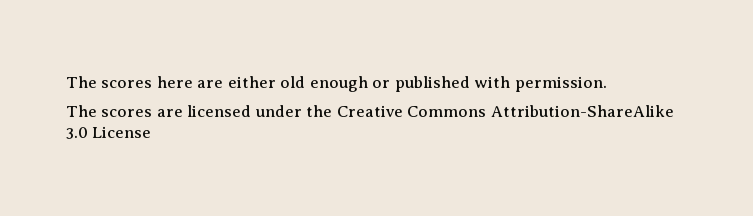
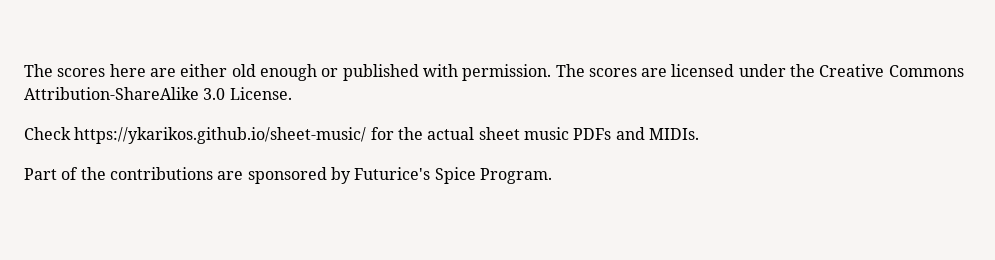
- The scores here are either old enough or published with permission.
- The scores are licensed under the Creative Commons Attribution-ShareAlike 3.0 License
+ The scores here are either old enough or published with permission. The scores are licensed under the Creative Commons Attribution-ShareAlike 3.0 License.
+ Check https://ykarikos.github.io/sheet-music/ for the actual sheet music PDFs and MIDIs.
+ Part of the contributions are sponsored by Futurice's Spice Program.

